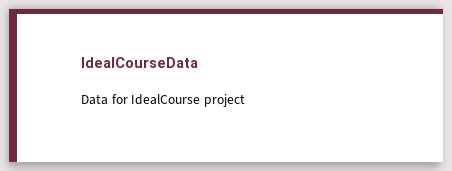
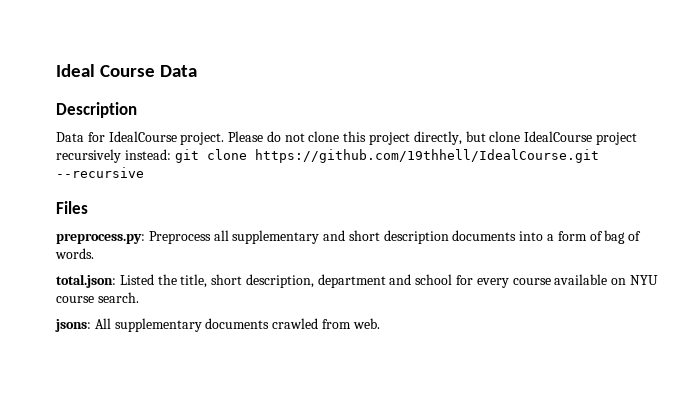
- IdealCourseData
+ Ideal Course Data
+ Description
- Data for IdealCourse project
+ Data for IdealCourse project. Please do not clone this project directly, but clone IdealCourse project recursively instead: git clone https://github.com/19thhell/IdealCourse.git --recursive
+ Files
+ preprocess.py: Preprocess all supplementary and short description documents into a form of bag of words.
+ total.json: Listed the title, short description, department and school for every course available on NYU course search.
+ jsons: All supplementary documents crawled from web.

